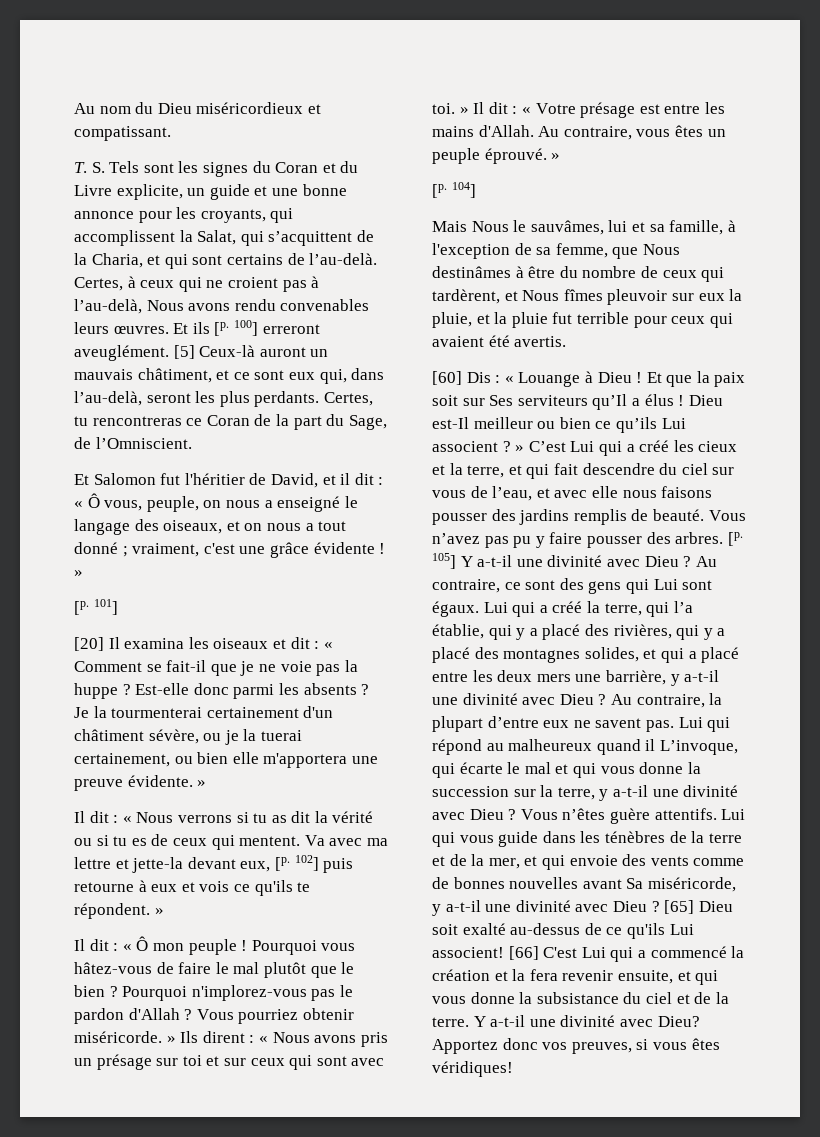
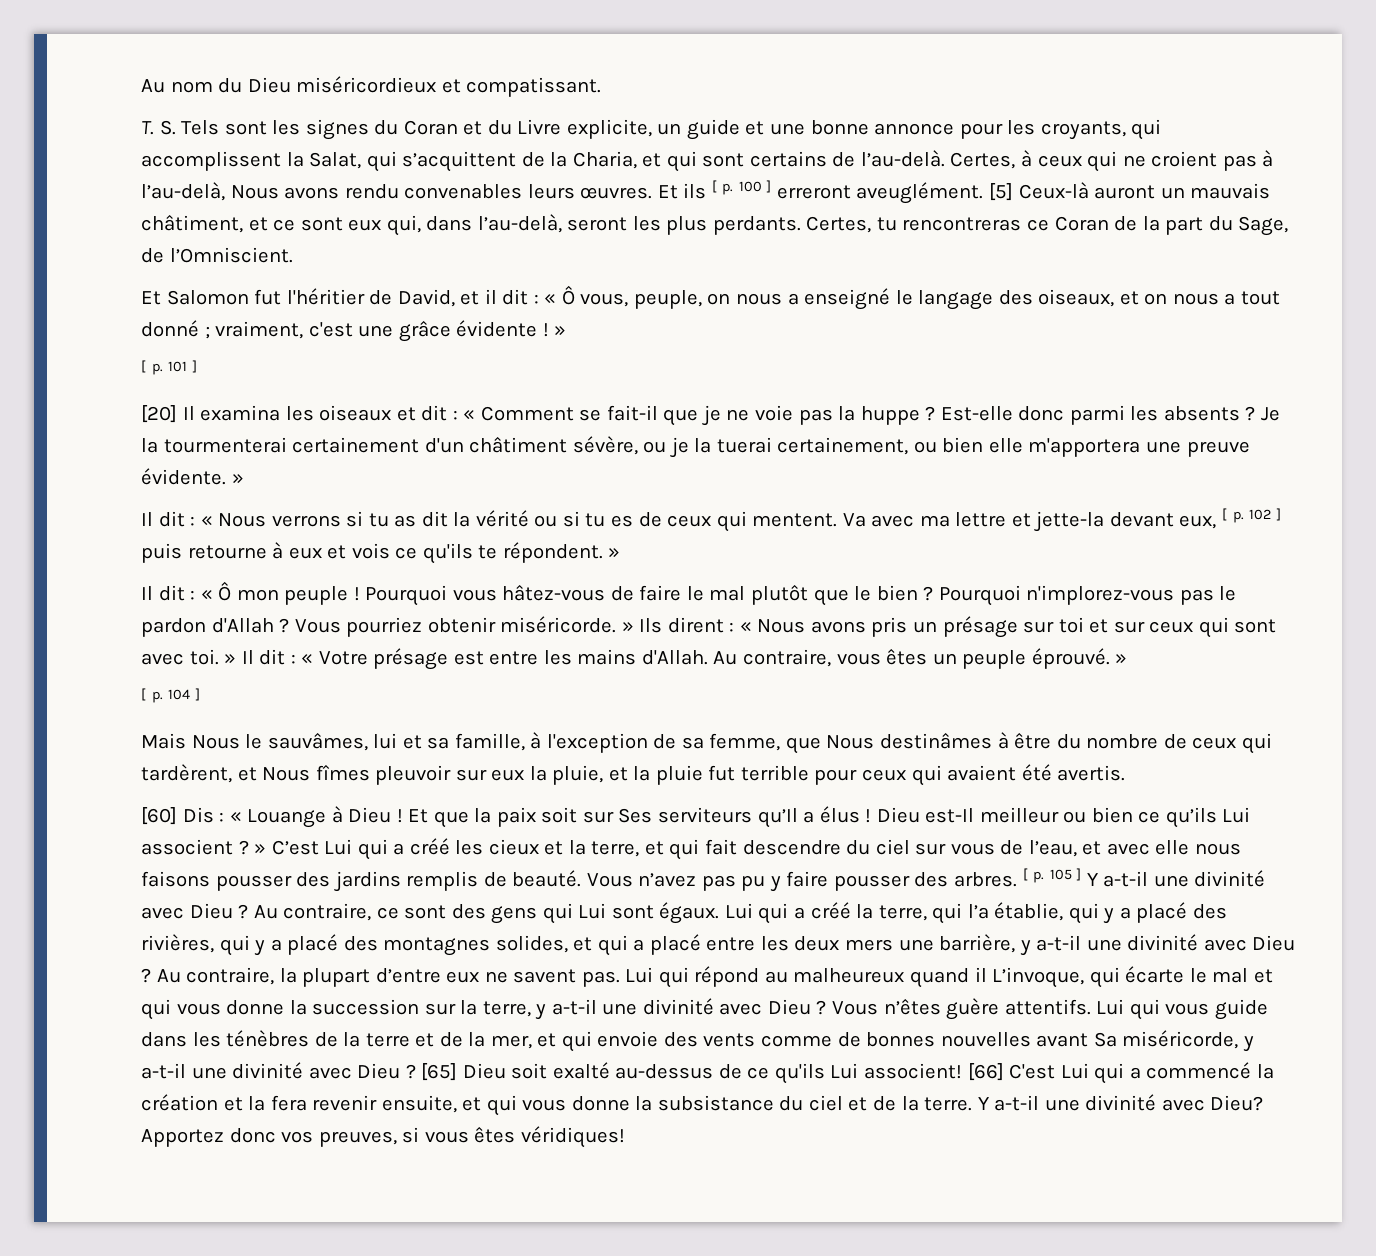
- Et ils [p. 100] erreront aveuglément.
+ Et ils [ p. 100 ] erreront aveuglément.
- [p. 101]
+ [ p. 101 ]
- Va avec ma lettre et jette-la devant eux, [p. 102] puis retourne à eux et vois ce qu'ils te répondent. »
+ Va avec ma lettre et jette-la devant eux, [ p. 102 ] puis retourne à eux et vois ce qu'ils te répondent. »
- [p. 104]
+ [ p. 104 ]
- [p. 105] Y a-t-il une divinité avec Dieu ?
+ [ p. 105 ] Y a-t-il une divinité avec Dieu ?

